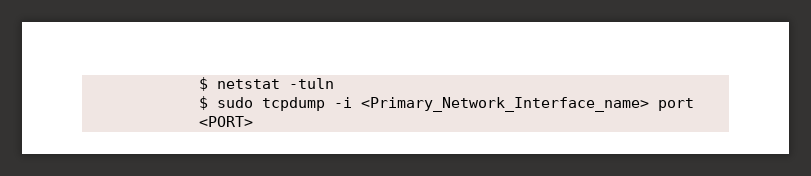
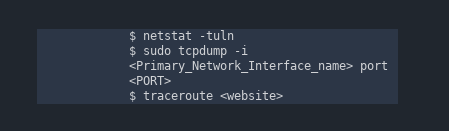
+ $ traceroute <website>

